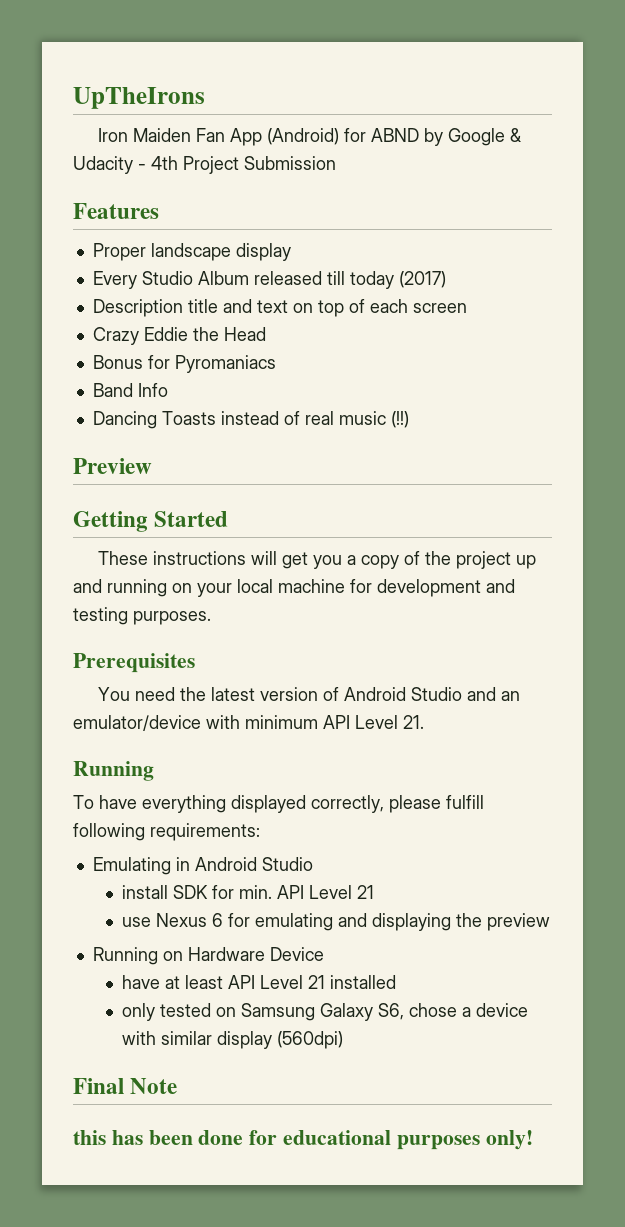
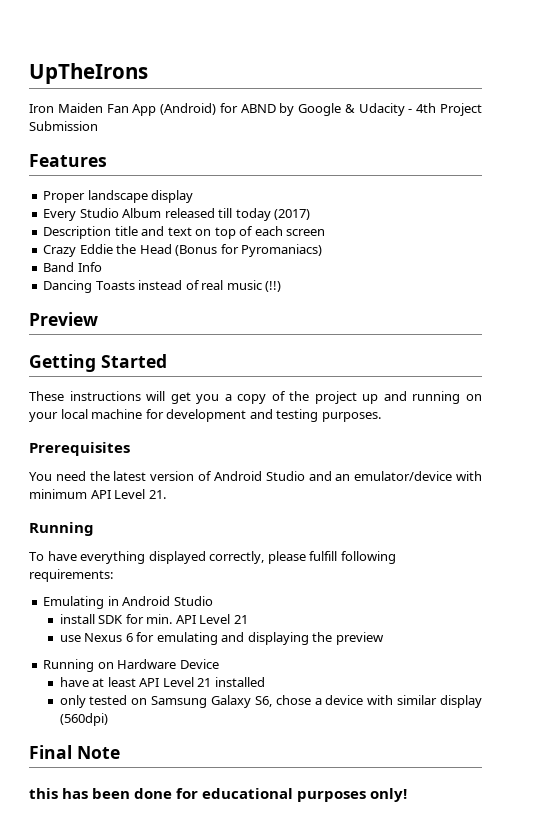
- Crazy Eddie the Head
- Bonus for Pyromaniacs
+ Crazy Eddie the Head (Bonus for Pyromaniacs)

